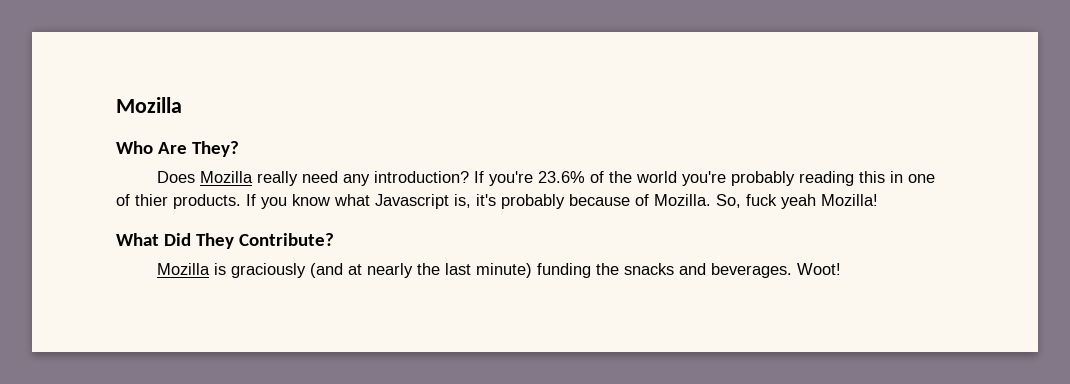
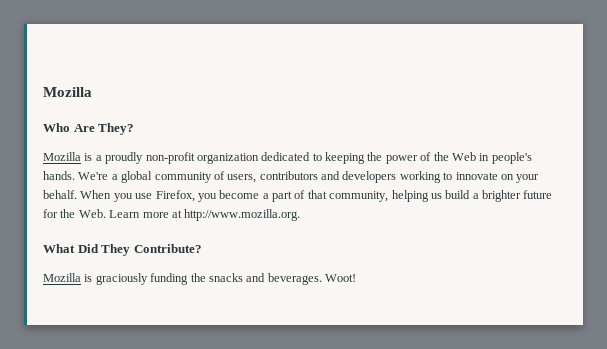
- Does Mozilla really need any introduction? If you're 23.6% of the world you're probably reading this in one of thier products. If you know what Javascript is, it's probably because of Mozilla. So, fuck yeah Mozilla!
+ Mozilla is a proudly non-profit organization dedicated to keeping the power of the Web in people's hands. We're a global community of users, contributors and developers working to innovate on your behalf. When you use Firefox, you become a part of that community, helping us build a brighter future for the Web. Learn more at http://www.mozilla.org.
- Mozilla is graciously (and at nearly the last minute) funding the snacks and beverages.
+ Mozilla is graciously funding the snacks and beverages.

